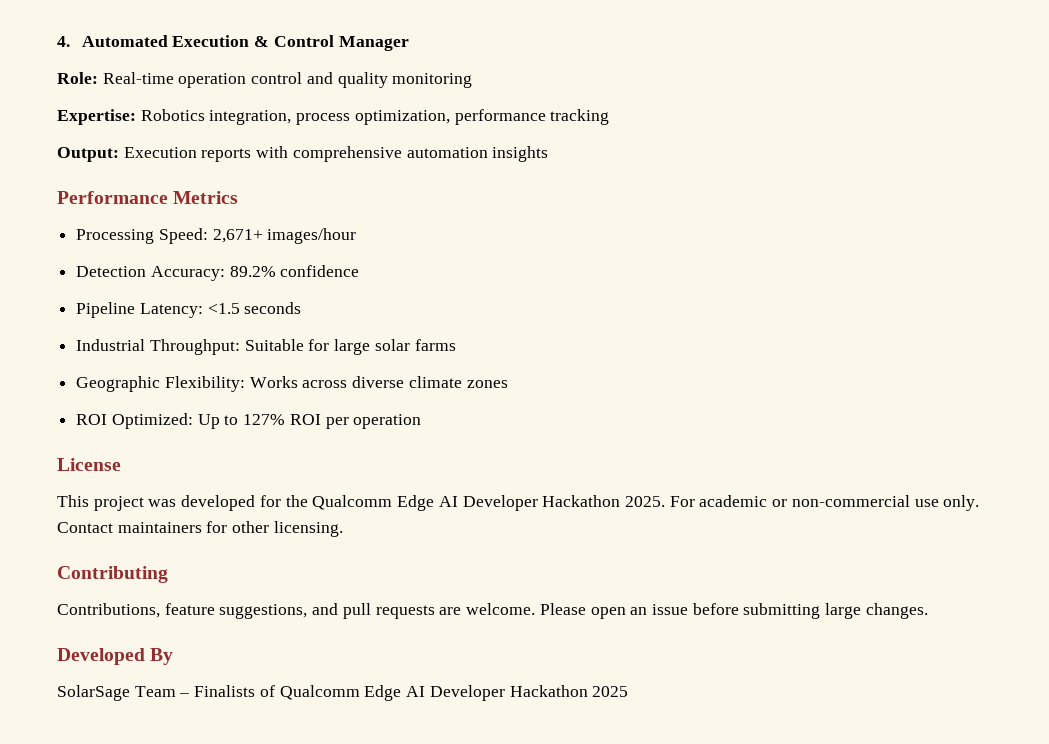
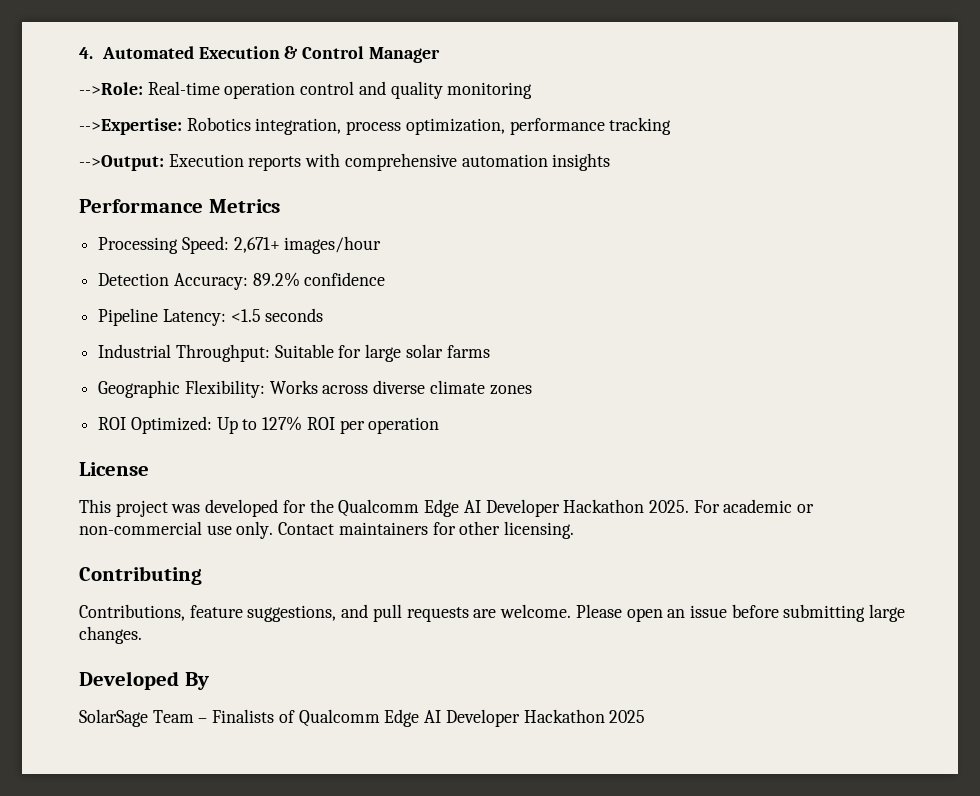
- Role: Real-time operation control and quality monitoring
+ -->Role: Real-time operation control and quality monitoring
- Expertise: Robotics integration, process optimization, performance tracking
+ -->Expertise: Robotics integration, process optimization, performance tracking
- Output: Execution reports with comprehensive automation insights
+ -->Output: Execution reports with comprehensive automation insights

